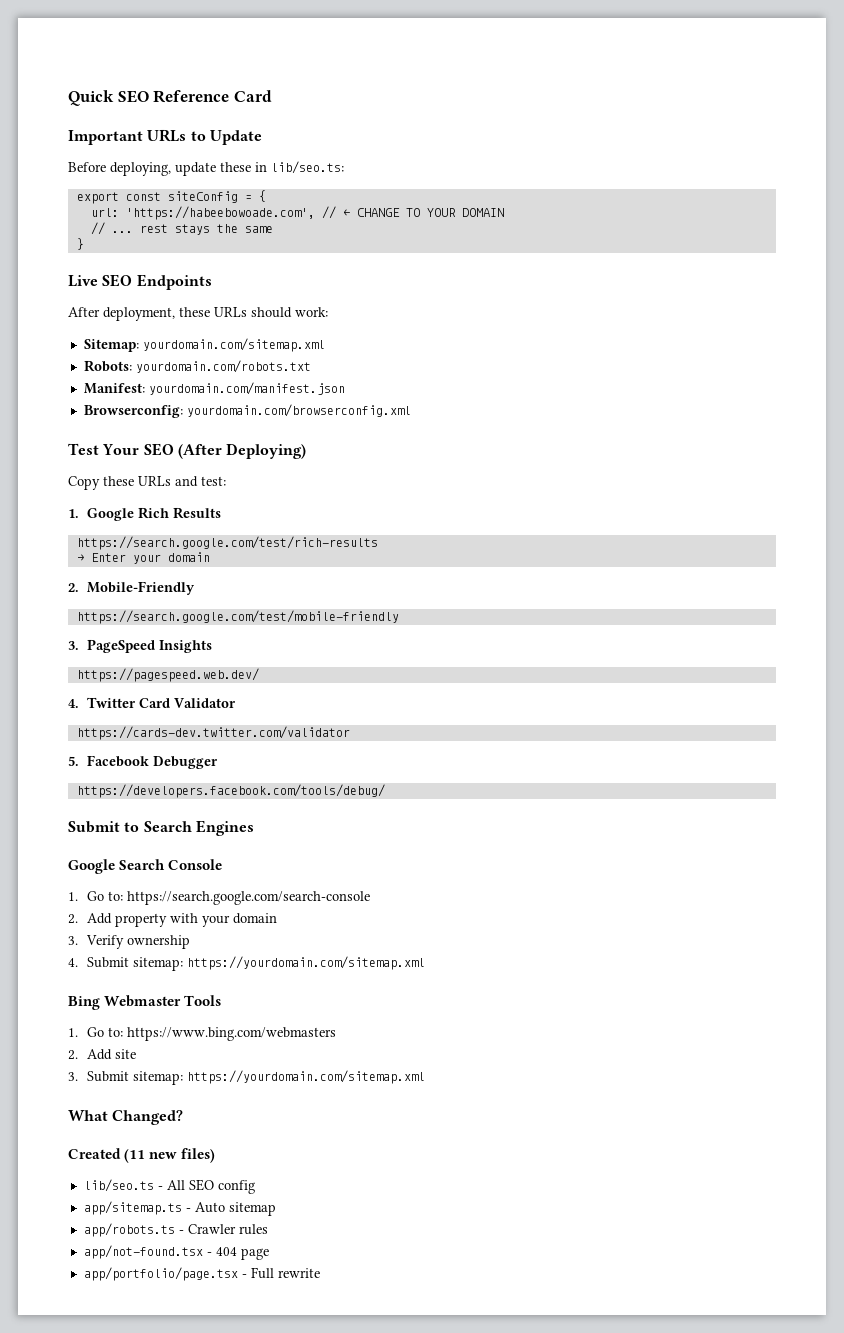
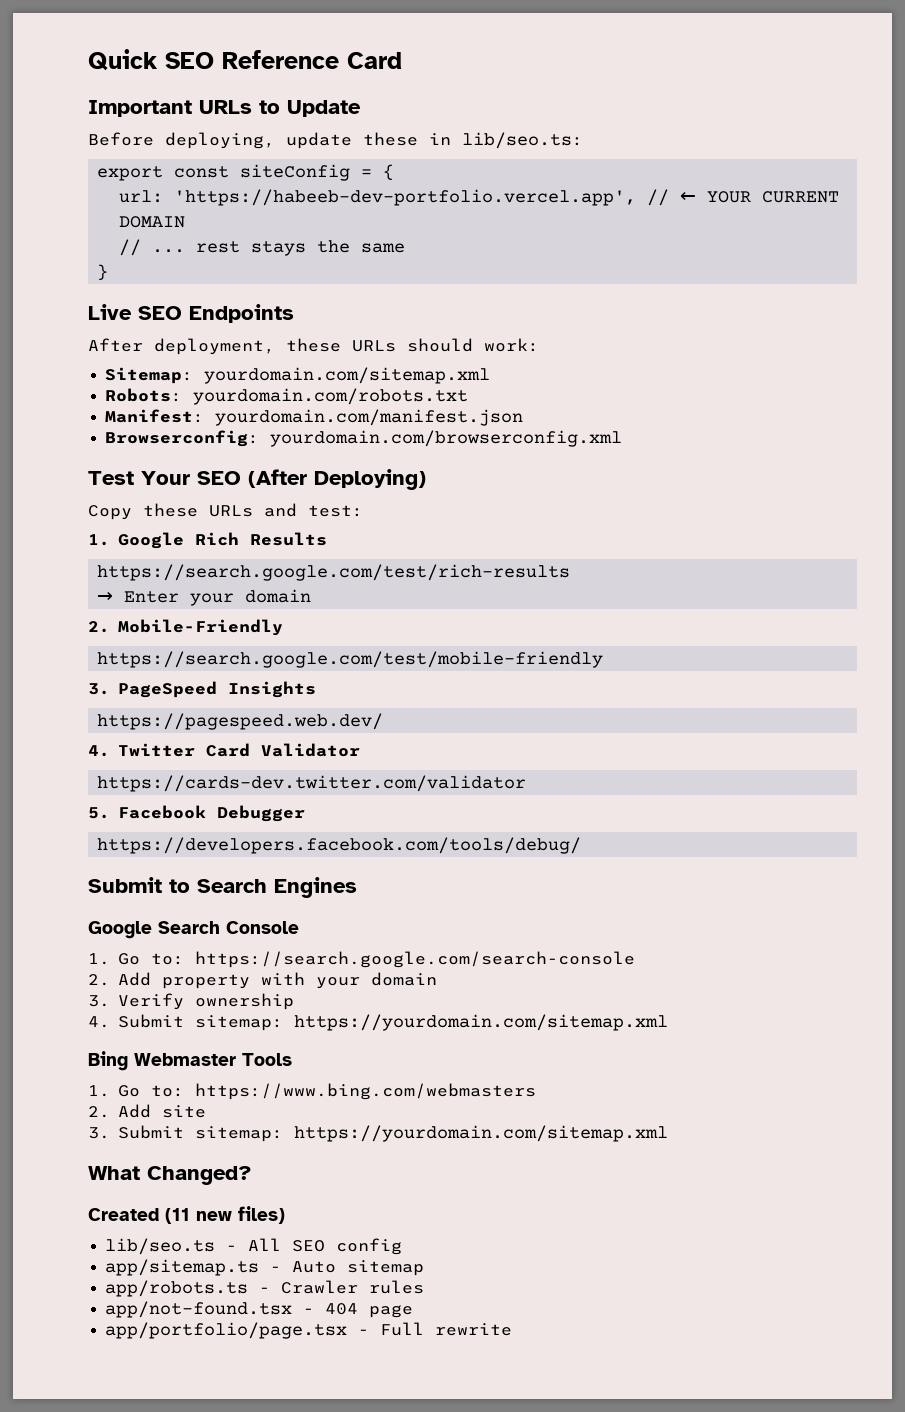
- url: 'https://habeebowoade.com', // ← CHANGE TO YOUR DOMAIN
+ url: 'https://habeeb-dev-portfolio.vercel.app', // ← YOUR CURRENT DOMAIN

